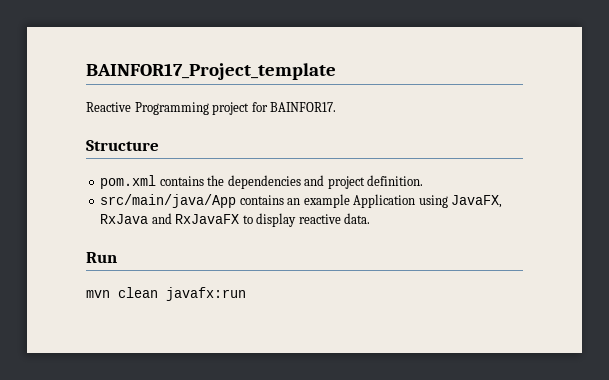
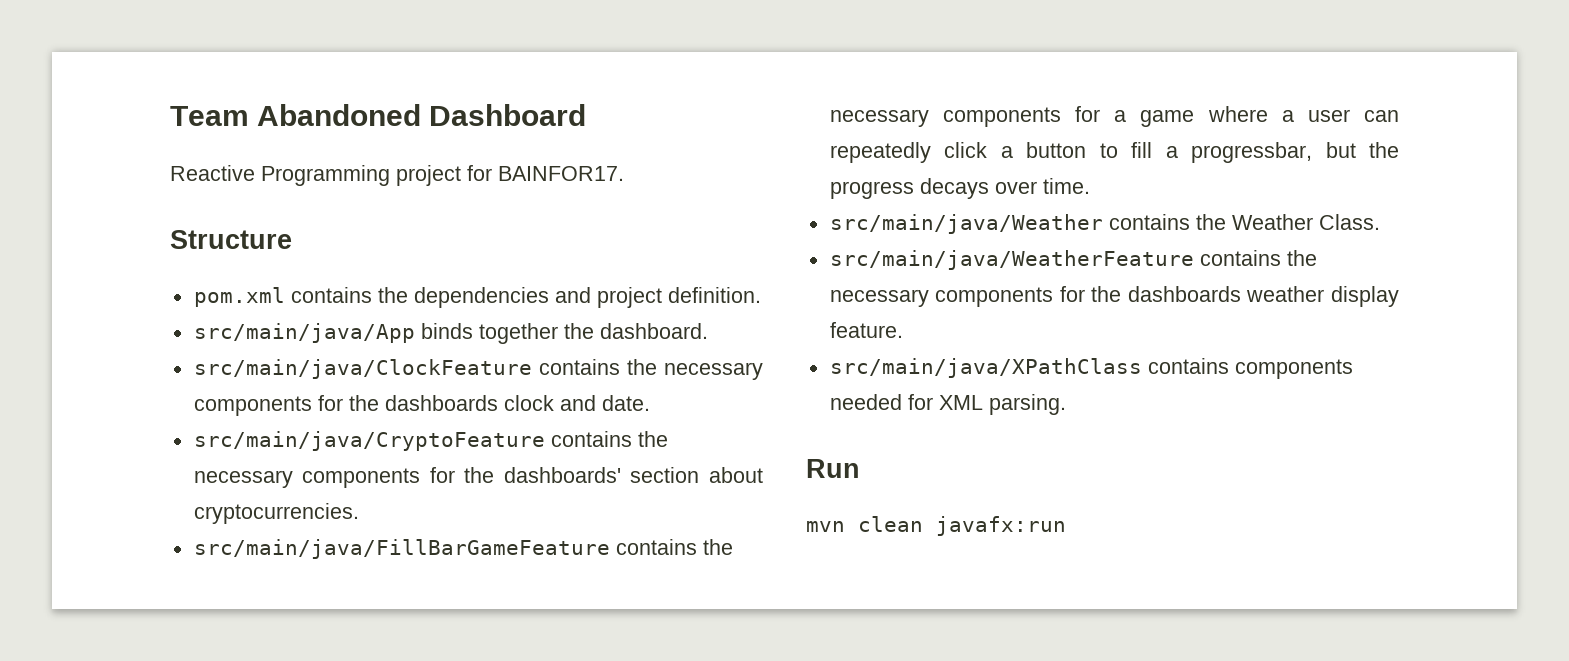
- BAINFOR17_Project_template
+ Team Abandoned Dashboard
- src/main/java/App contains an example Application using JavaFX, RxJava and RxJavaFX to display reactive data.
+ src/main/java/App binds together the dashboard.
+ src/main/java/ClockFeature contains the necessary components for the dashboards clock and date.
+ src/main/java/CryptoFeature contains the necessary components for the dashboards' section about cryptocurrencies.
+ src/main/java/FillBarGameFeature contains the necessary components for a game where a user can repeatedly click a button to fill a progressbar, but the progress decays over time.
+ src/main/java/Weather contains the Weather Class.
+ src/main/java/WeatherFeature contains the necessary components for the dashboards weather display feature.
+ src/main/java/XPathClass contains components needed for XML parsing.

